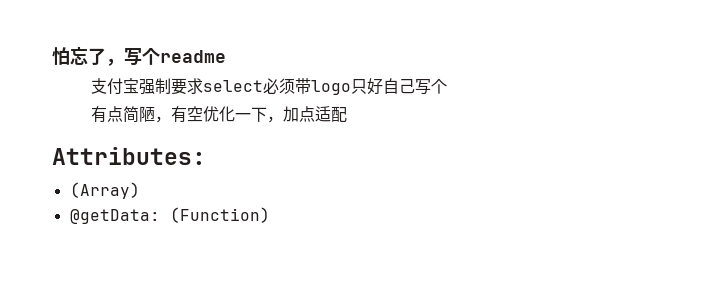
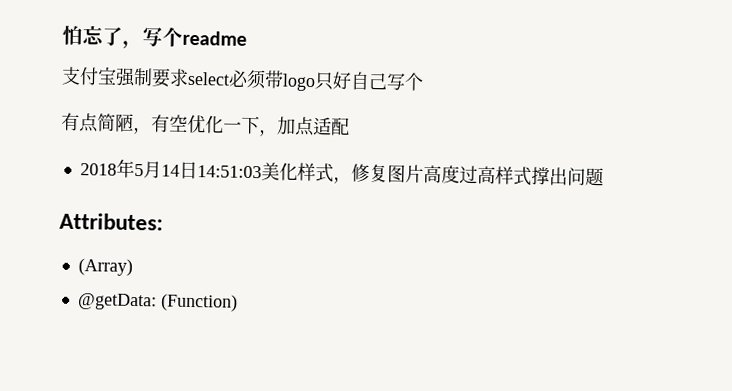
+ 2018年5月14日14:51:03美化样式，修复图片高度过高样式撑出问题

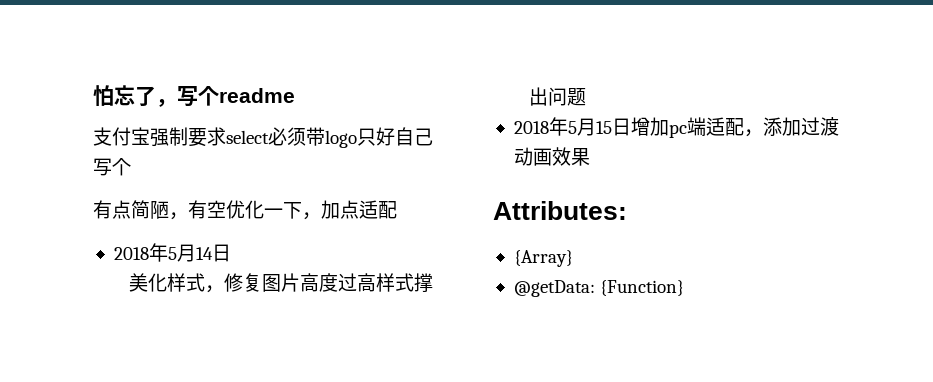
- 2018年5月14日14:51:03美化样式，修复图片高度过高样式撑出问题
+ 2018年5月14日
+ 美化样式，修复图片高度过高样式撑出问题
+ 2018年5月15日增加pc端适配，添加过渡动画效果
- (Array)
+ {Array}
- @getData: (Function)
+ @getData: {Function}

